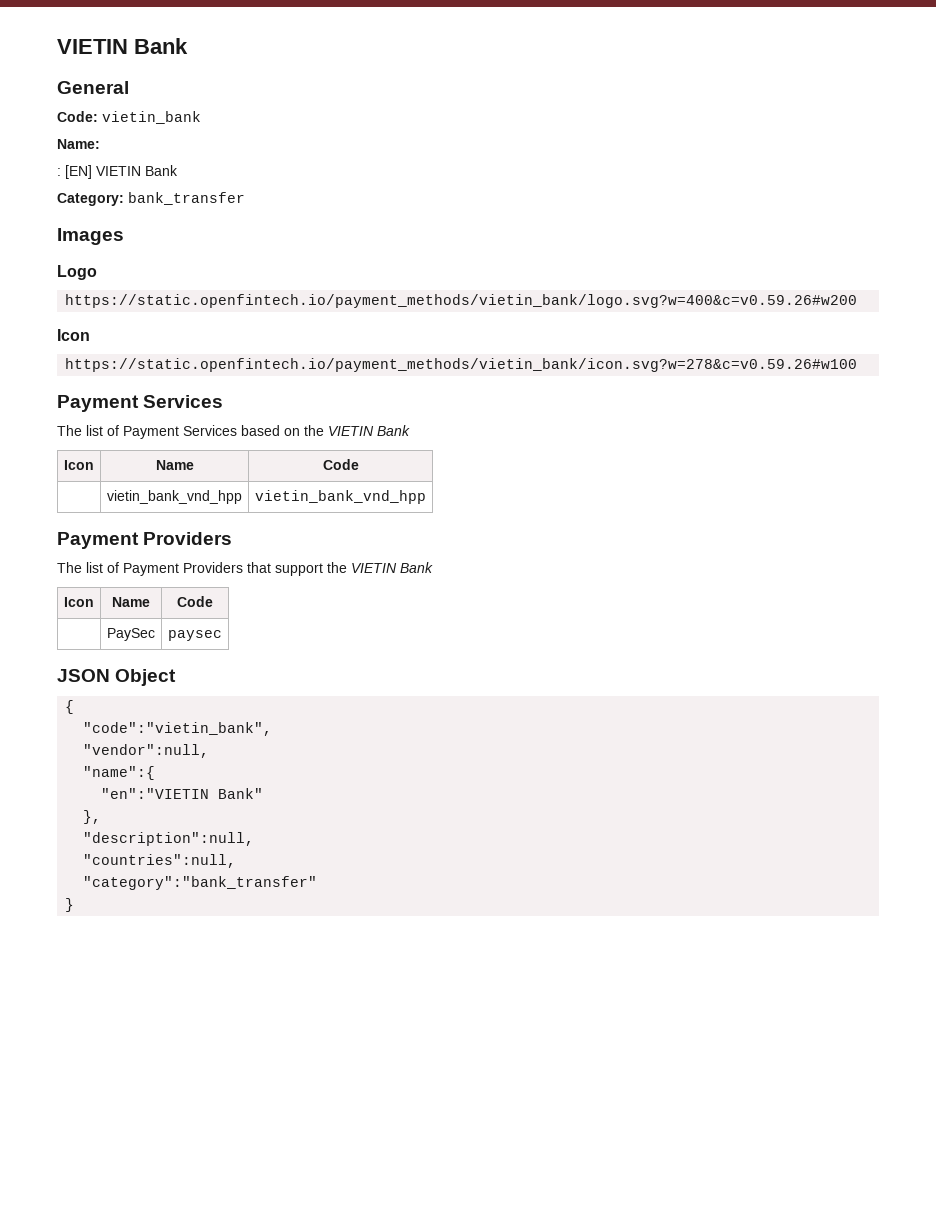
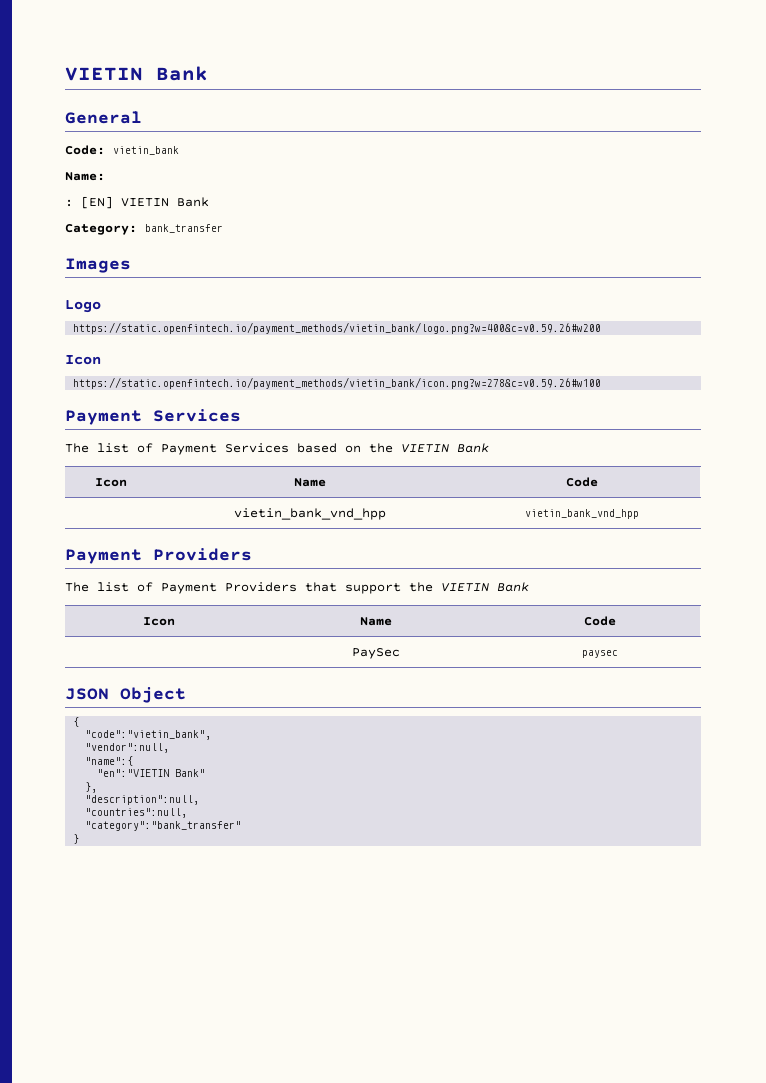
- https://static.openfintech.io/payment_methods/vietin_bank/logo.svg?w=400&c=v0.59.26#w200
+ https://static.openfintech.io/payment_methods/vietin_bank/logo.png?w=400&c=v0.59.26#w200
- https://static.openfintech.io/payment_methods/vietin_bank/icon.svg?w=278&c=v0.59.26#w100
+ https://static.openfintech.io/payment_methods/vietin_bank/icon.png?w=278&c=v0.59.26#w100

